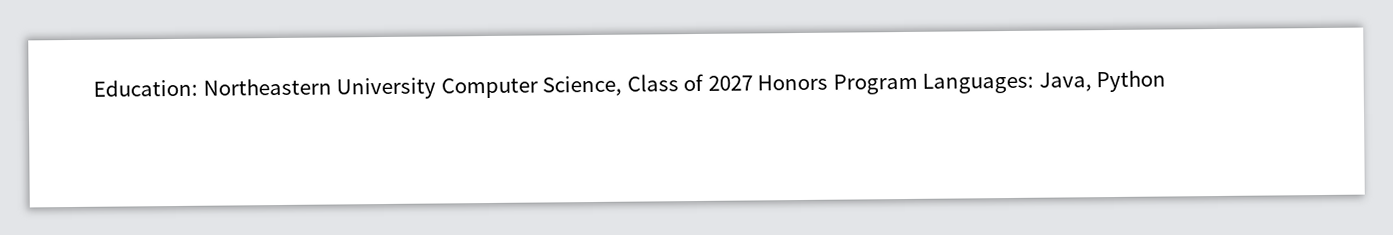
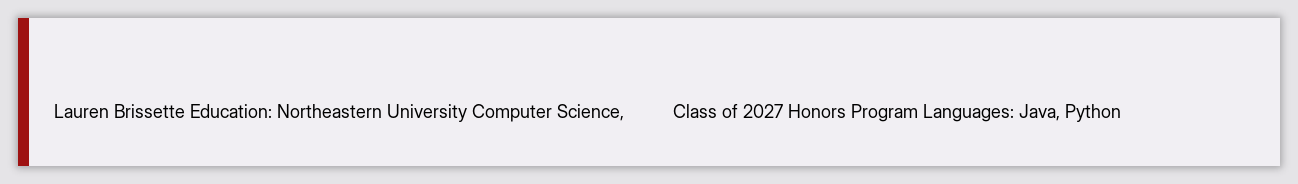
- Education: Northeastern University Computer Science, Class of 2027 Honors Program Languages: Java, Python
+ Lauren Brissette Education: Northeastern University Computer Science, Class of 2027 Honors Program Languages: Java, Python

